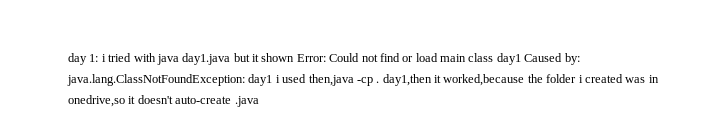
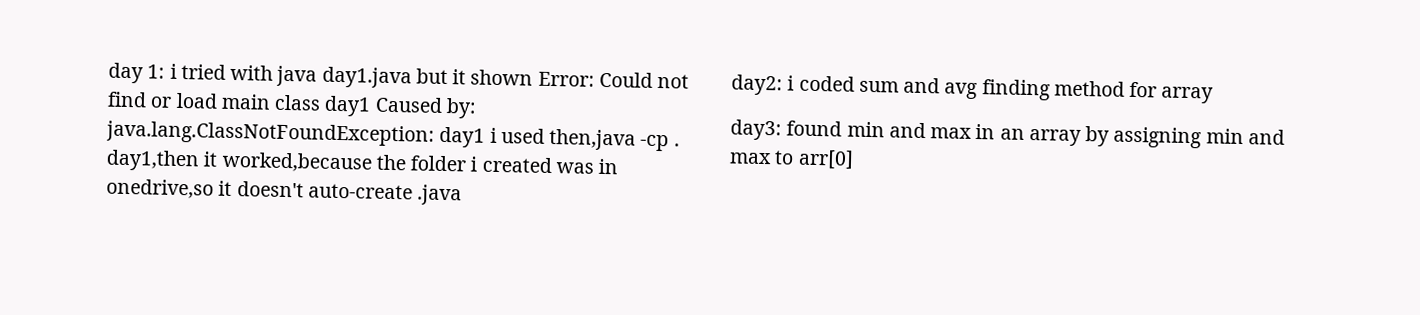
+ day2: i coded sum and avg finding method for array
+ day3: found min and max in an array by assigning min and max to arr[0]

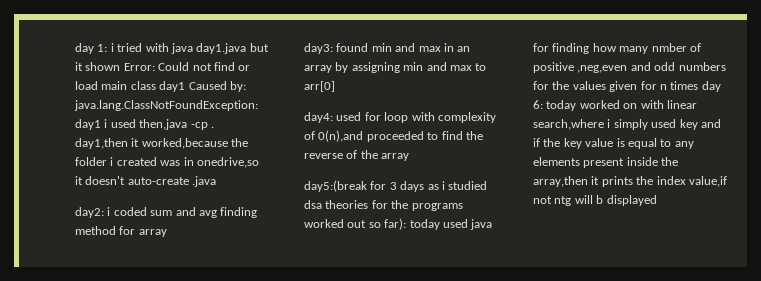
+ day4: used for loop with complexity of 0(n),and proceeded to find the reverse of the array
+ day5:(break for 3 days as i studied dsa theories for the programs worked out so far): today used java for finding how many nmber of positive ,neg,even and odd numbers for the values given for n times day 6: today worked on with linear search,where i simply used key and if the key value is equal to any elements present inside the array,then it prints the index value,if not ntg will b displayed

